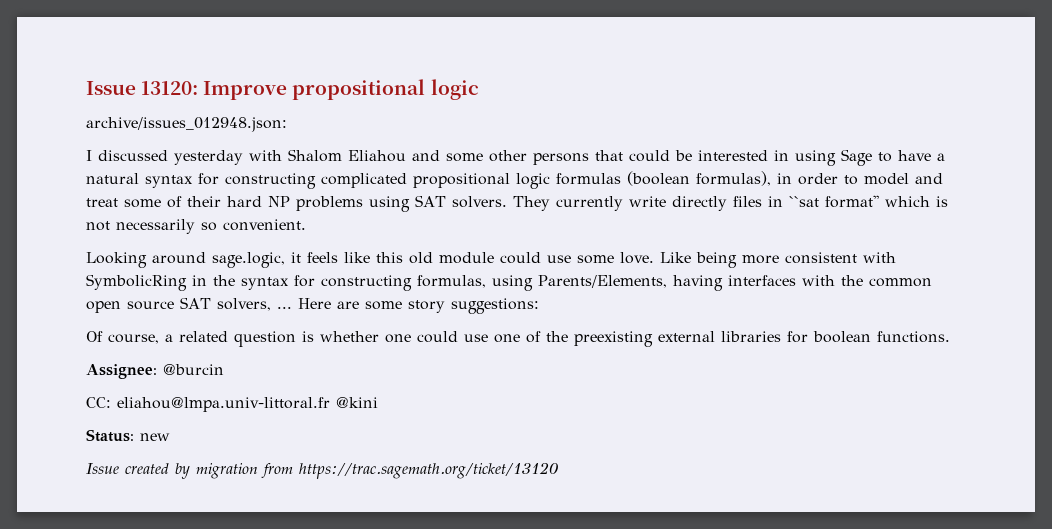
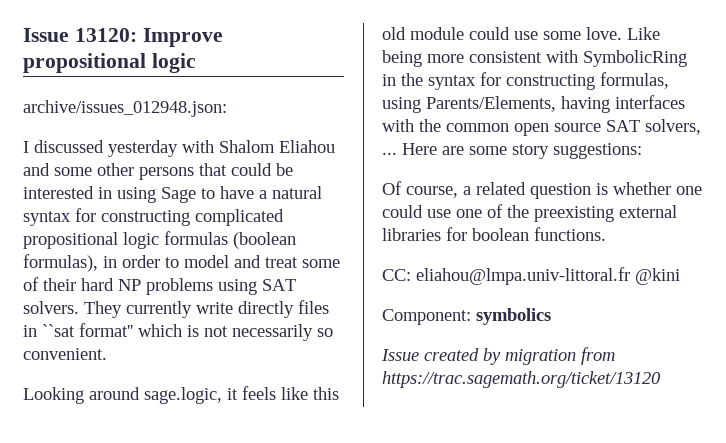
- Assignee: @burcin
- Status: new
+ Component: symbolics

